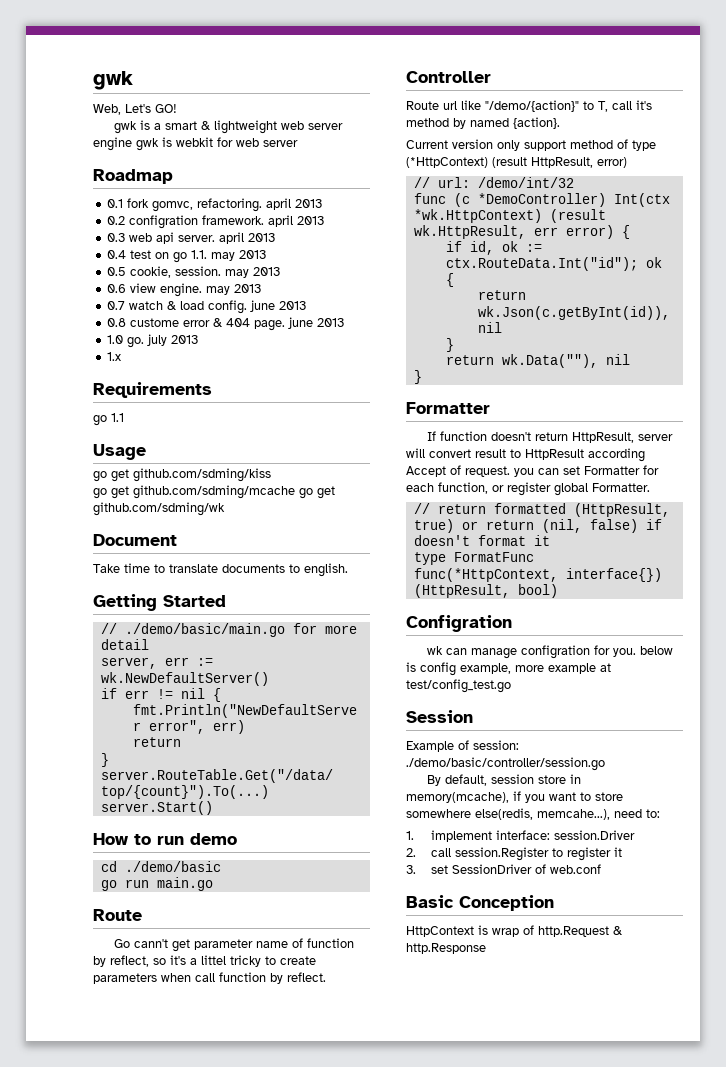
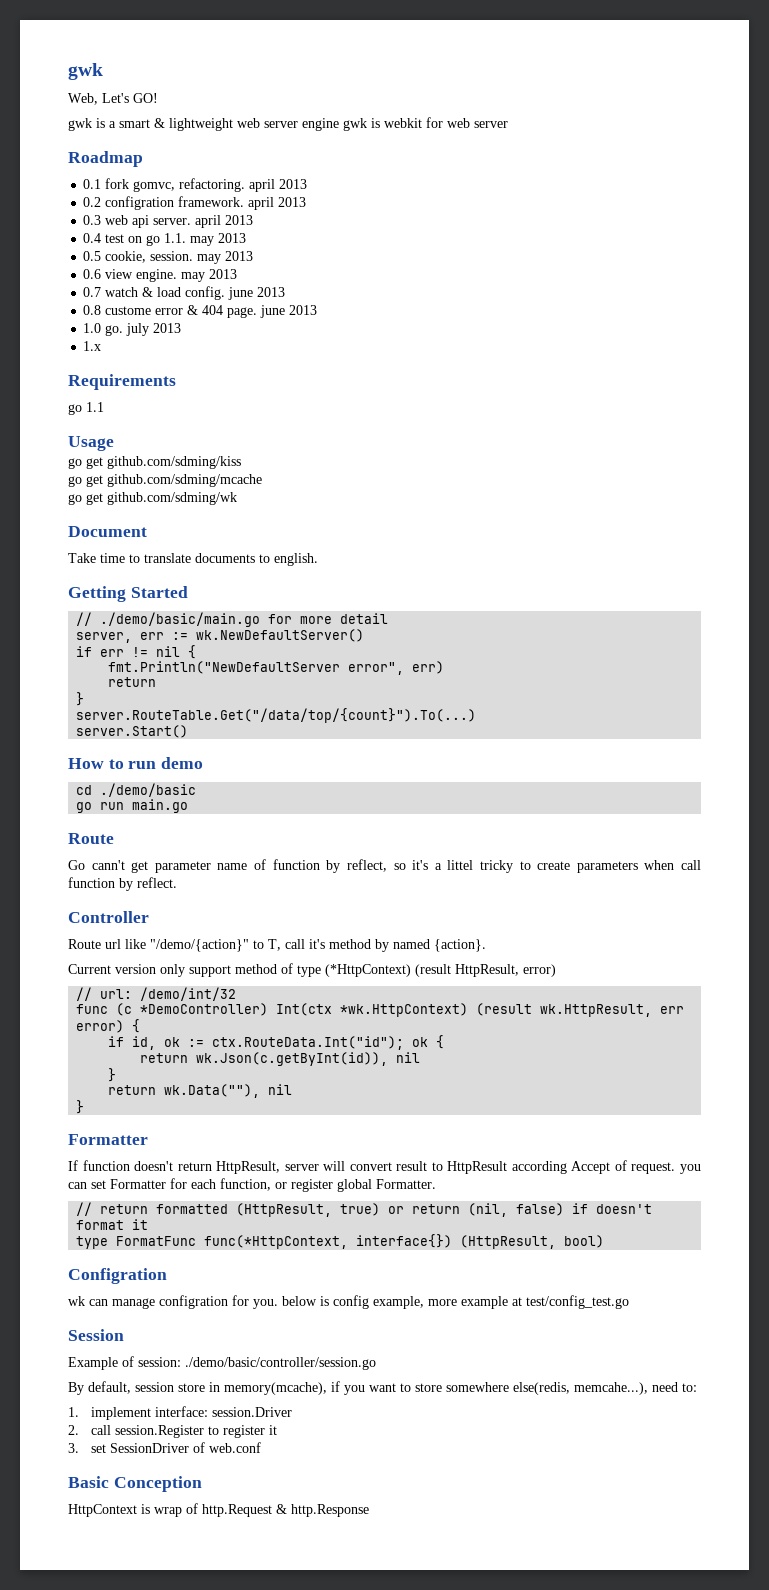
- go get github.com/sdming/mcache go get github.com/sdming/wk
+ go get github.com/sdming/mcache
+ go get github.com/sdming/wk

